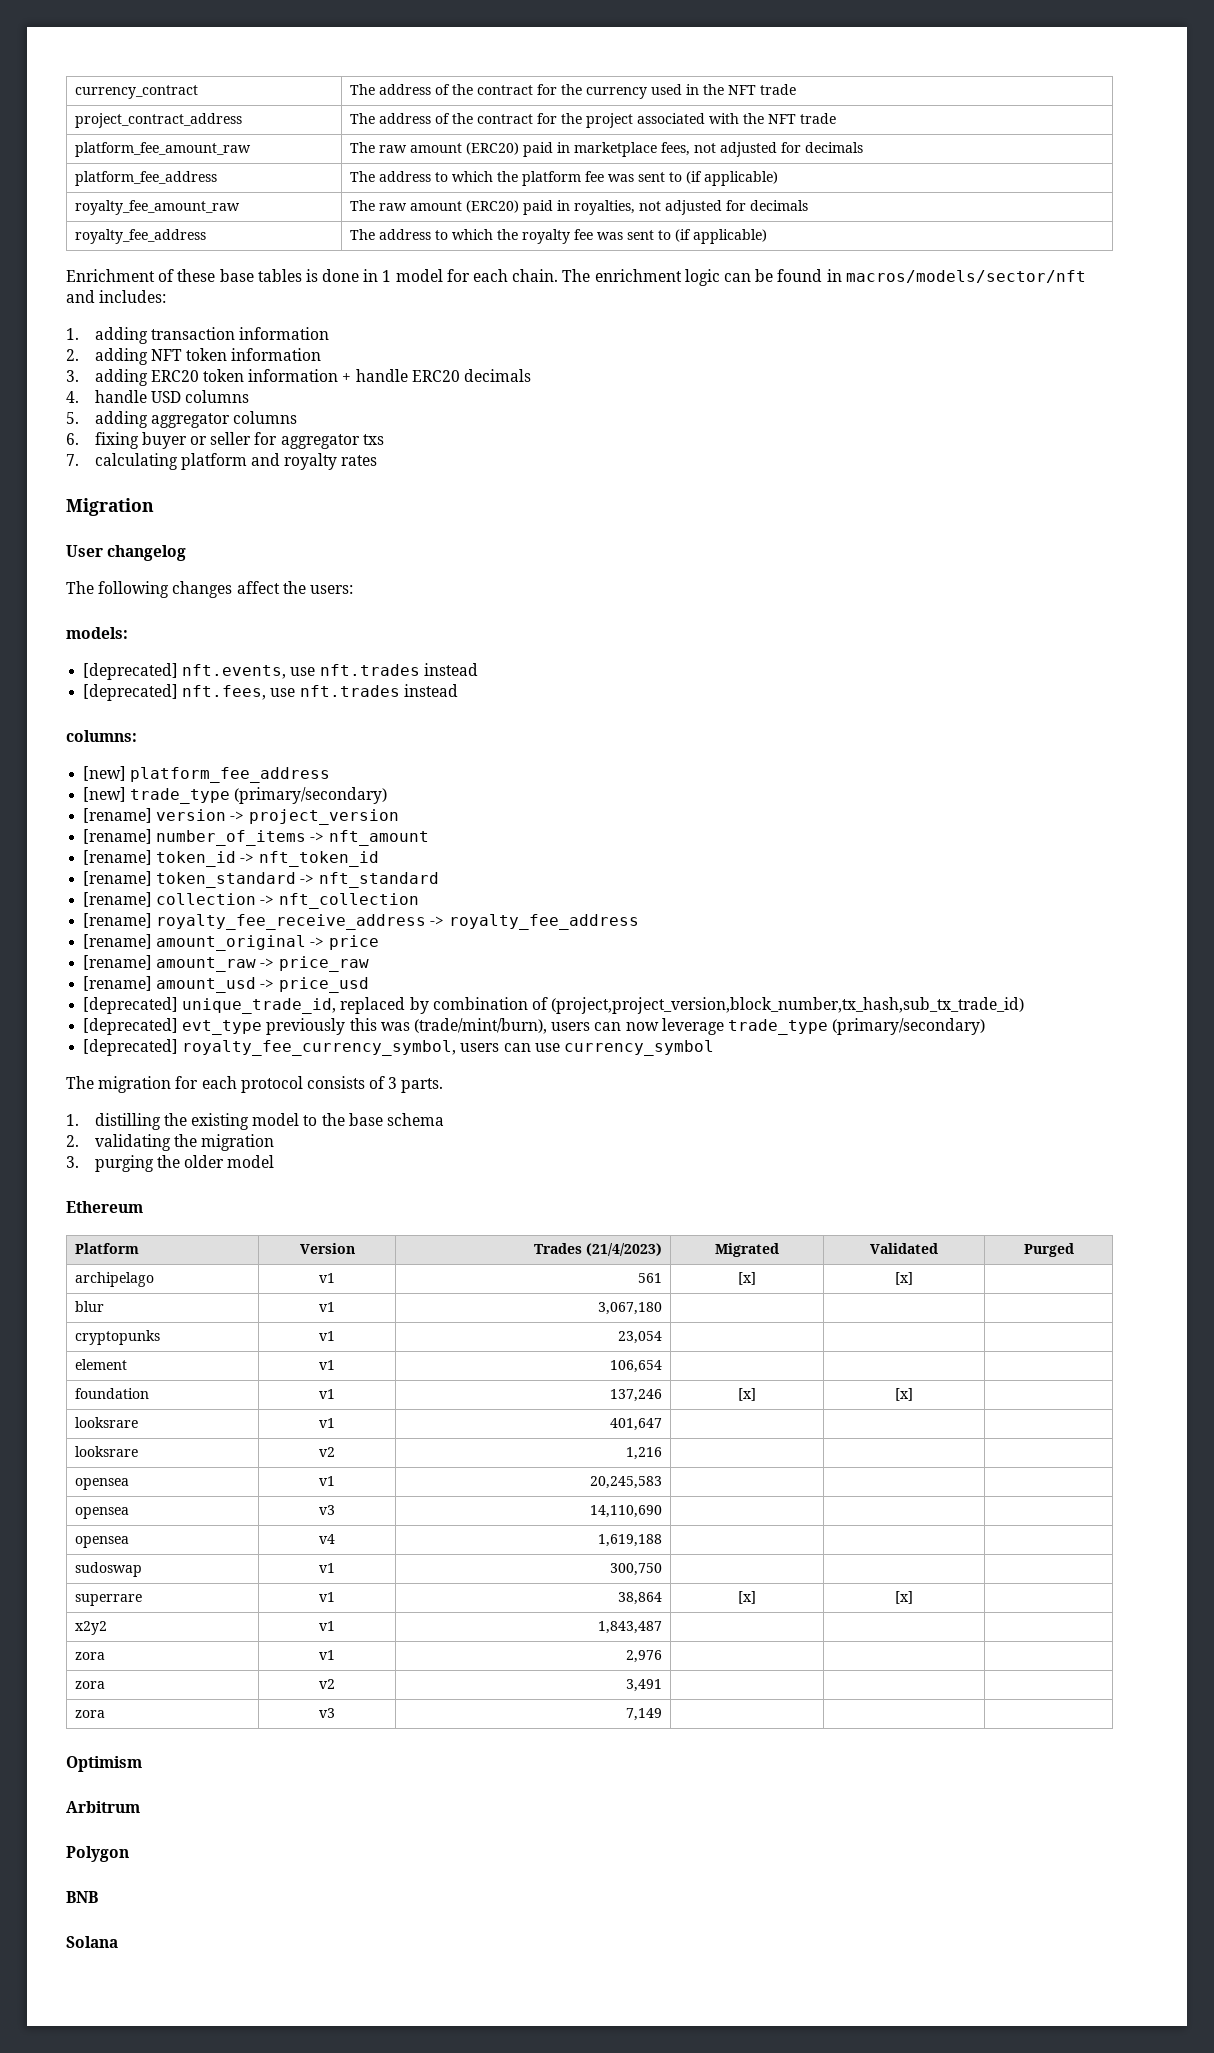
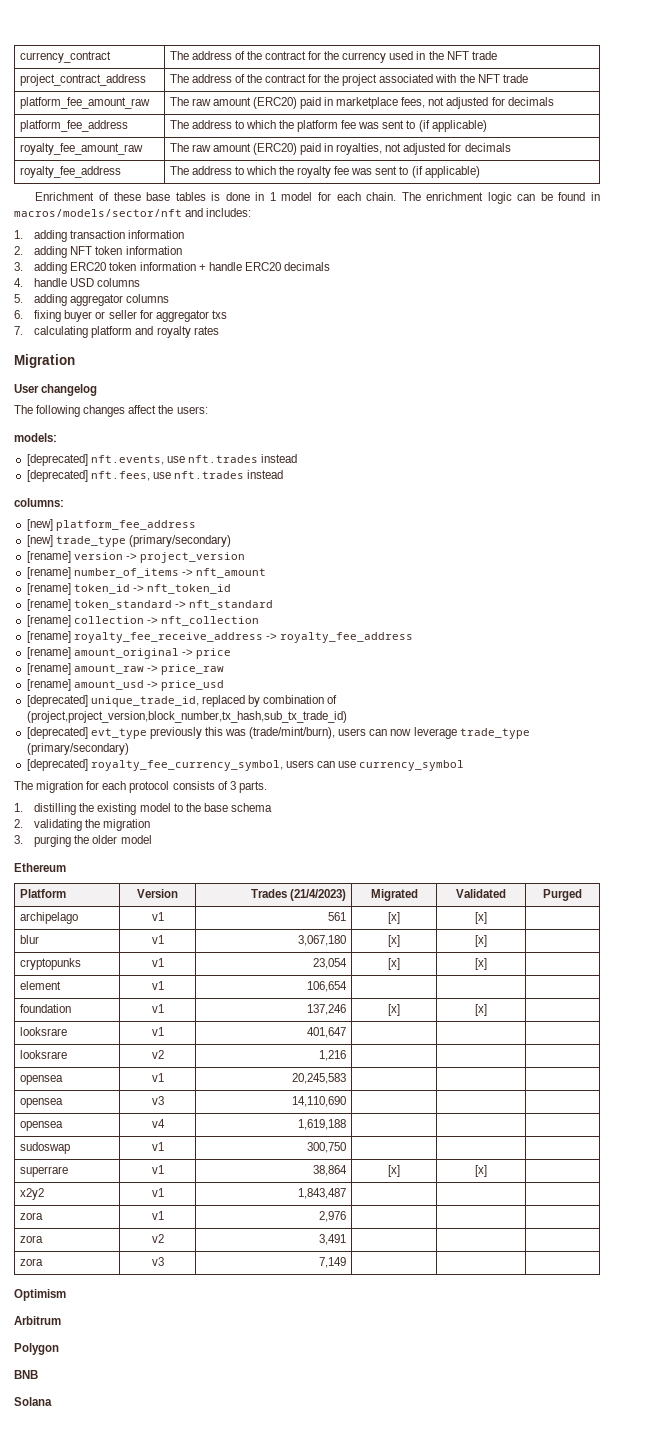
- blur | v1 | 3,067,180 | | |
+ blur | v1 | 3,067,180 | [x] | [x] |
- cryptopunks | v1 | 23,054 | | |
+ cryptopunks | v1 | 23,054 | [x] | [x] |

